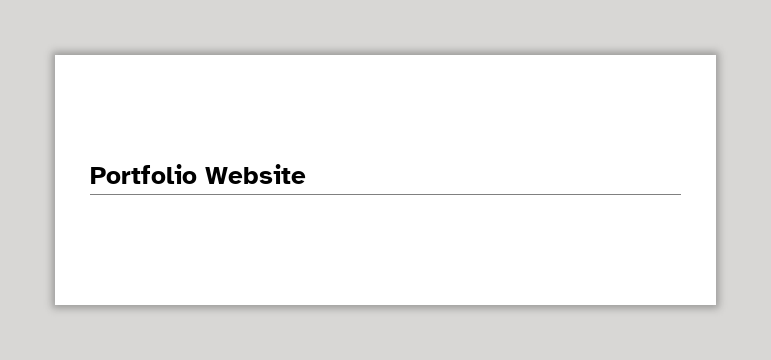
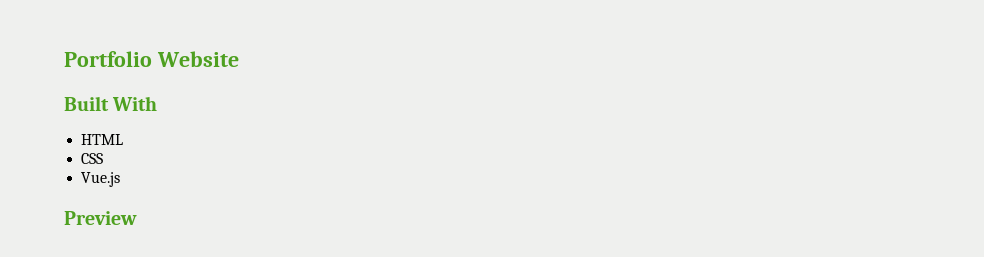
+ Built With
+ HTML
+ CSS
+ Vue.js
+ Preview

